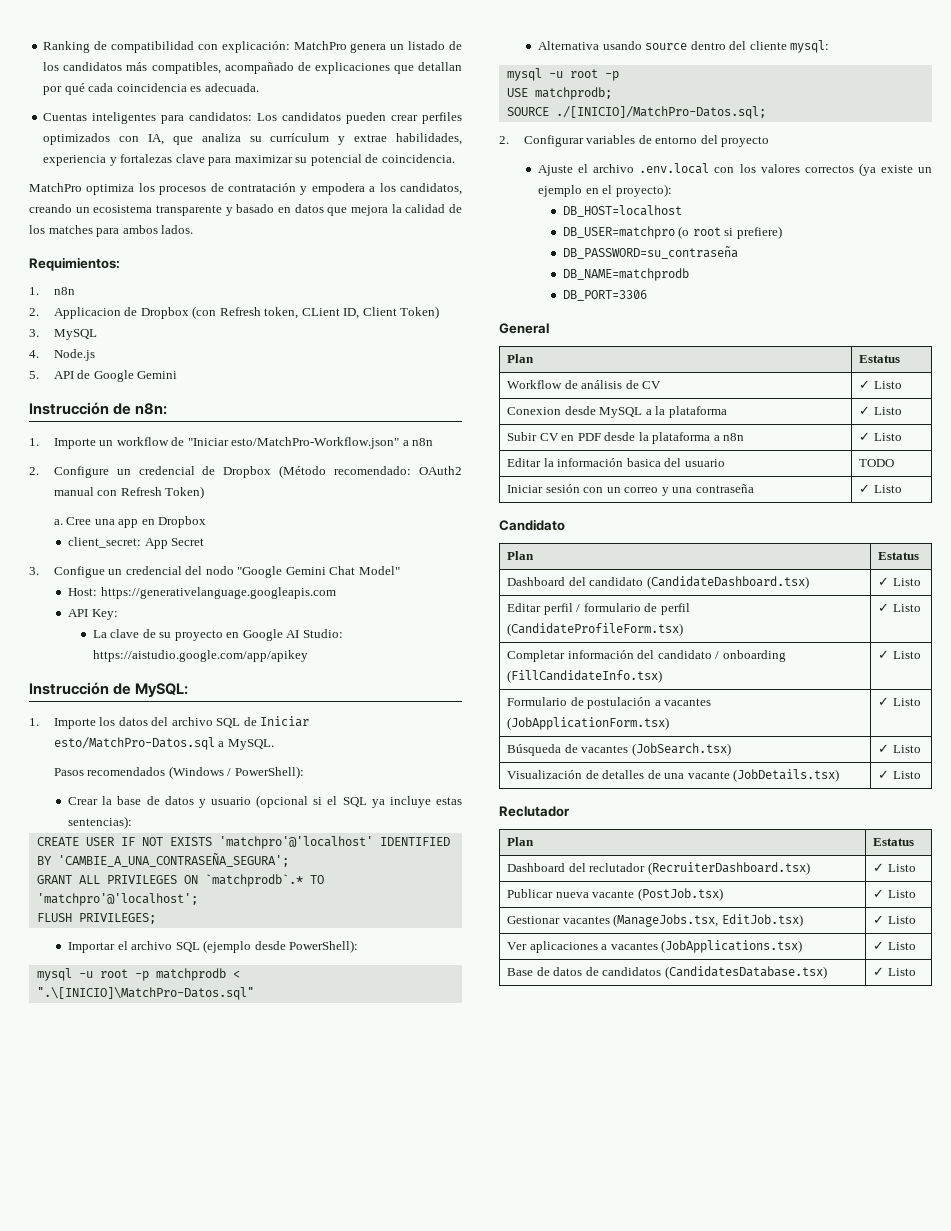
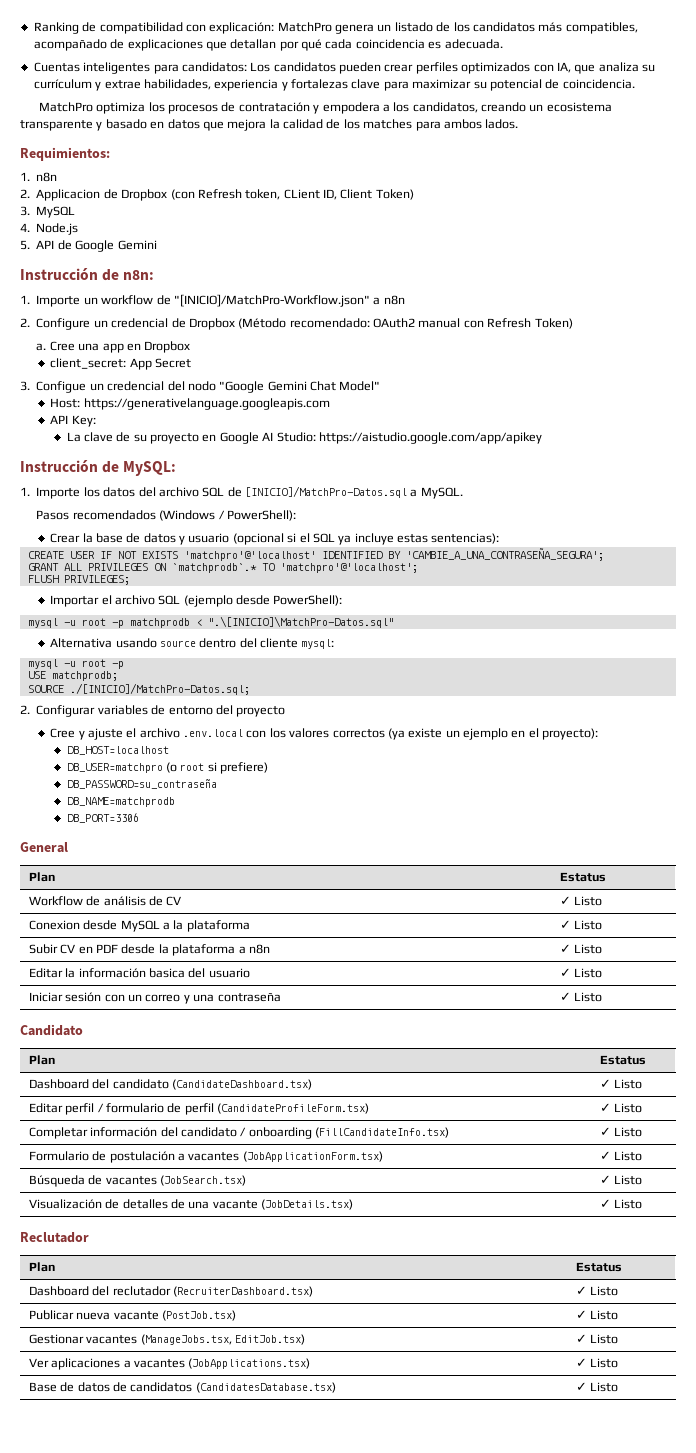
- 1. Importe un workflow de "Iniciar esto/MatchPro-Workflow.json" a n8n
+ 1. Importe un workflow de "[INICIO]/MatchPro-Workflow.json" a n8n
- 1. Importe los datos del archivo SQL de Iniciar esto/MatchPro-Datos.sql a MySQL.
+ 1. Importe los datos del archivo SQL de [INICIO]/MatchPro-Datos.sql a MySQL.
- Ajuste el archivo .env.local con los valores correctos (ya existe un ejemplo en el proyecto):
+ Cree y ajuste el archivo .env.local con los valores correctos (ya existe un ejemplo en el proyecto):
- Editar la información basica del usuario | TODO
+ Editar la información basica del usuario | ✓ Listo

